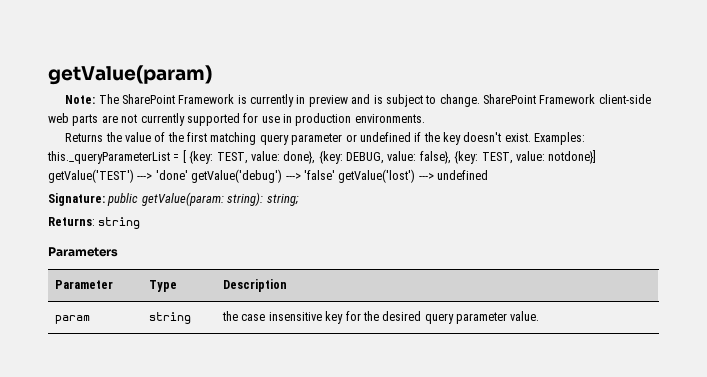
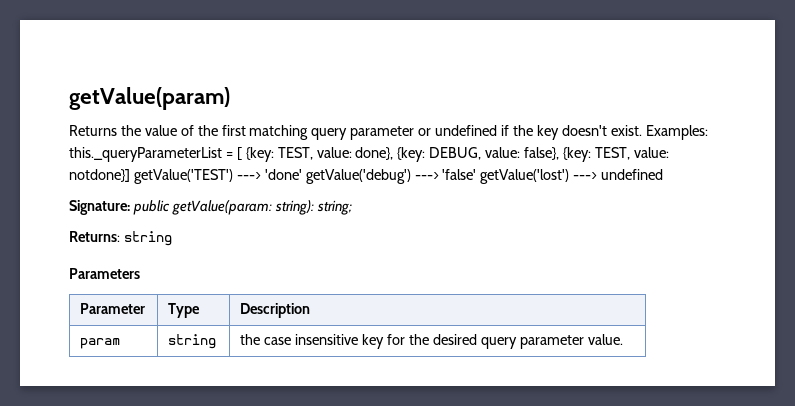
- Note: The SharePoint Framework is currently in preview and is subject to change. SharePoint Framework client-side web parts are not currently supported for use in production environments.

